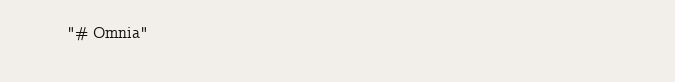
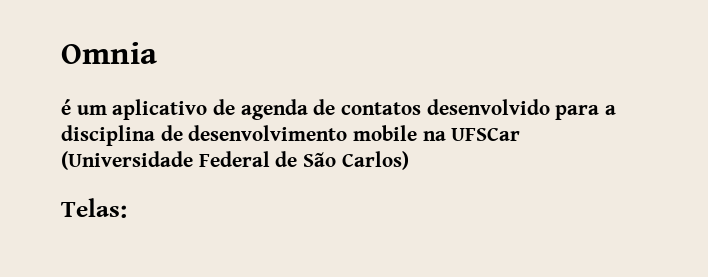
- "# Omnia"
+ Omnia
+ é um aplicativo de agenda de contatos desenvolvido para a disciplina de desenvolvimento mobile na UFSCar (Universidade Federal de São Carlos)
+ Telas:

